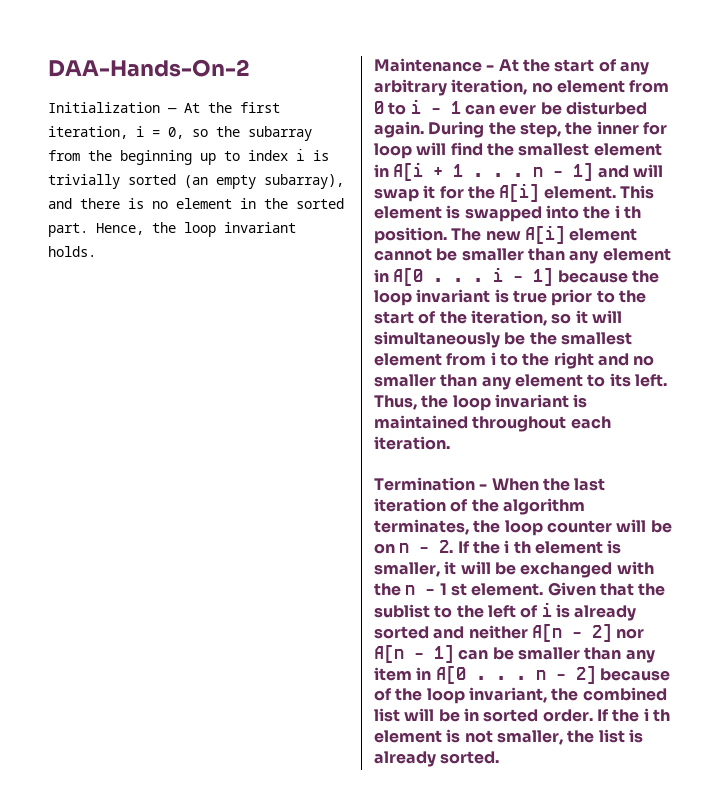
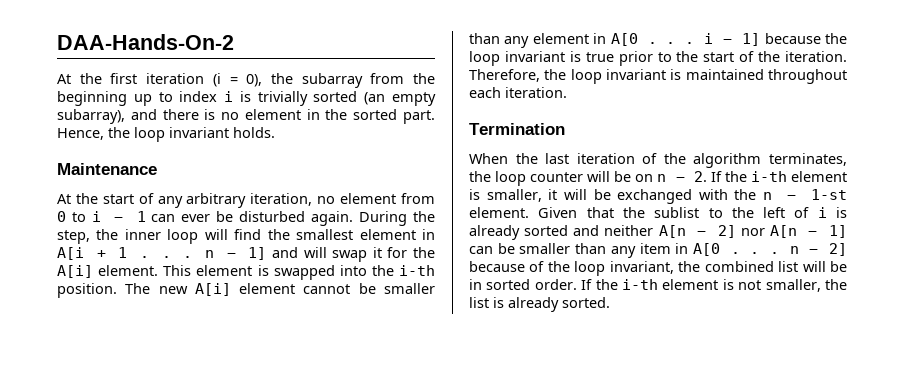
- Initialization — At the first iteration, i = 0, so the subarray from the beginning up to index i is trivially sorted (an empty subarray), and there is no element in the sorted part.
+ At the first iteration (i = 0), the subarray from the beginning up to index i is trivially sorted (an empty subarray), and there is no element in the sorted part.
- Maintenance - At the start of any arbitrary iteration, no element from 0 to i − 1 can ever be disturbed again.
+ Maintenance
+ At the start of any arbitrary iteration, no element from 0 to i − 1 can ever be disturbed again.
- During the step, the inner for loop will find the smallest element in A[i + 1 . . . n − 1] and will swap it for the A[i] element.
+ During the step, the inner loop will find the smallest element in A[i + 1 . . . n − 1] and will swap it for the A[i] element.
- This element is swapped into the i th position.
+ This element is swapped into the i-th position.
- The new A[i] element cannot be smaller than any element in A[0 . . . i − 1] because the loop invariant is true prior to the start of the iteration, so it will simultaneously be the smallest element from i to the right and no smaller than any element to its left. Thus, the loop invariant is maintained throughout each iteration.
+ The new A[i] element cannot be smaller than any element in A[0 . . . i − 1] because the loop invariant is true prior to the start of the iteration. Therefore, the loop invariant is maintained throughout each iteration.
- Termination - When the last iteration of the algorithm terminates, the loop counter will be on n − 2. If the i th element is smaller, it will be exchanged with the n − 1 st element.
+ Termination
+ When the last iteration of the algorithm terminates, the loop counter will be on n − 2. If the i-th element is smaller, it will be exchanged with the n − 1-st element.
- If the i th element is not smaller, the list is already sorted.
+ If the i-th element is not smaller, the list is already sorted.

